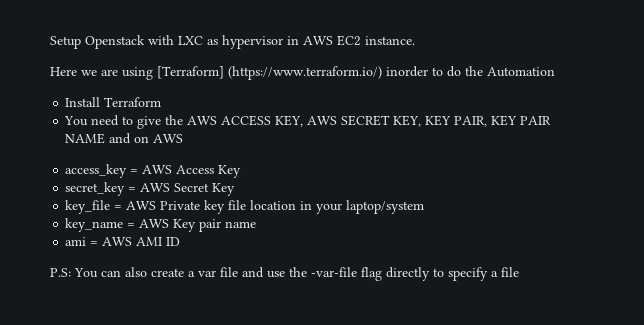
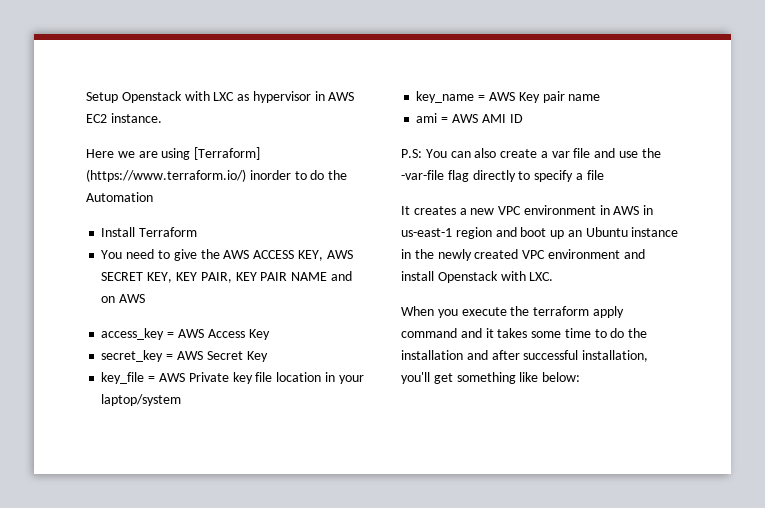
+ It creates a new VPC environment in AWS in us-east-1 region and boot up an Ubuntu instance in the newly created VPC environment and install Openstack with LXC.
+ When you execute the terraform apply command and it takes some time to do the installation and after successful installation, you'll get something like below:

